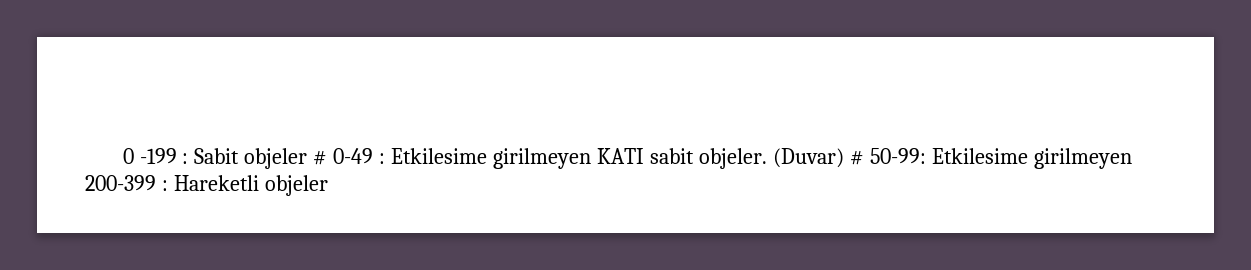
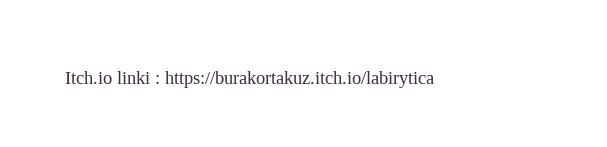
- 0 -199 : Sabit objeler # 0-49 : Etkilesime girilmeyen KATI sabit objeler. (Duvar) # 50-99: Etkilesime girilmeyen 200-399 : Hareketli objeler
+ Itch.io linki : https://burakortakuz.itch.io/labirytica

